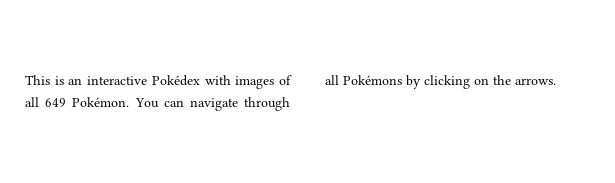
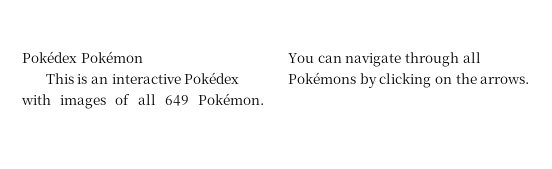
+ Pokédex Pokémon

